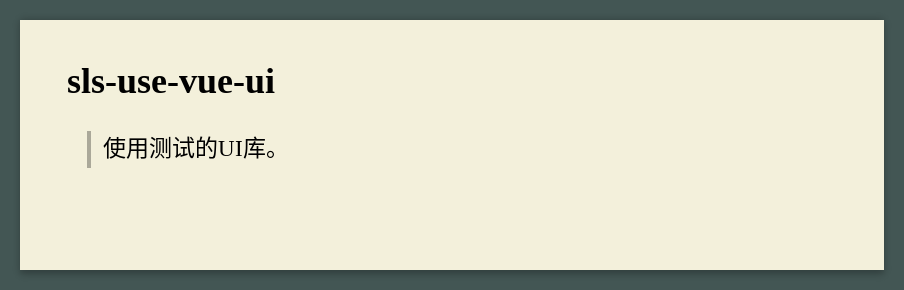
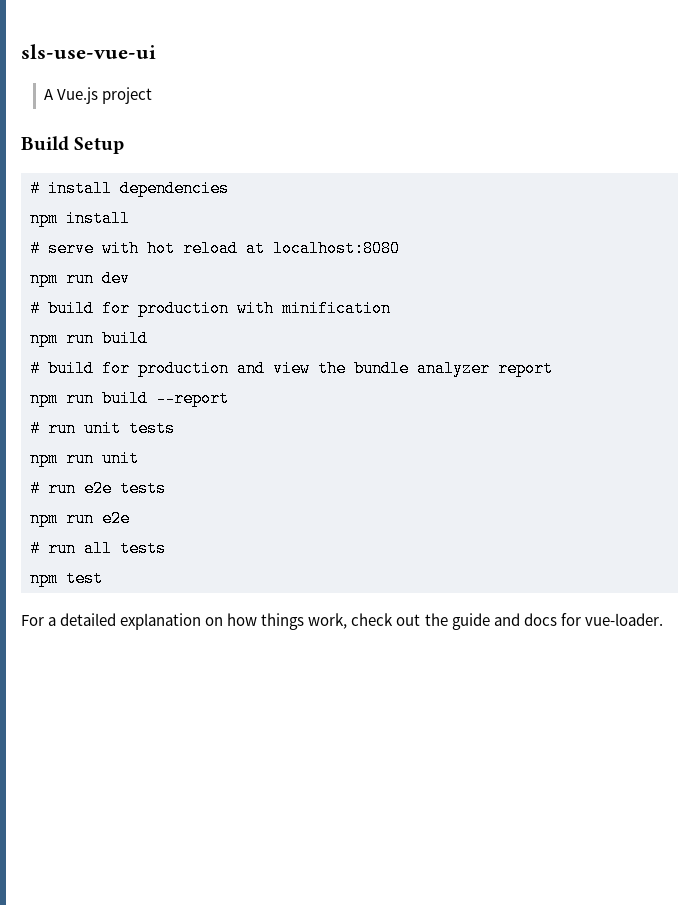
- 使用测试的UI库。
+ A Vue.js project
+ Build Setup
+ # install dependencies
+ npm install
+ # serve with hot reload at localhost:8080
+ npm run dev
+ # build for production with minification
+ npm run build
+ # build for production and view the bundle analyzer report
+ npm run build --report
+ # run unit tests
+ npm run unit
+ # run e2e tests
+ npm run e2e
+ # run all tests
+ npm test
+ For a detailed explanation on how things work, check out the guide and docs for vue-loader.

